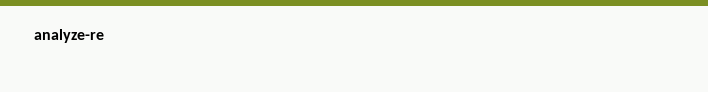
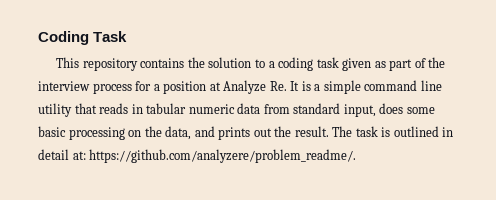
- analyze-re
+ Coding Task
+ This repository contains the solution to a coding task given as part of the interview process for a position at Analyze Re. It is a simple command line utility that reads in tabular numeric data from standard input, does some basic processing on the data, and prints out the result. The task is outlined in detail at: https://github.com/analyzere/problem_readme/.

